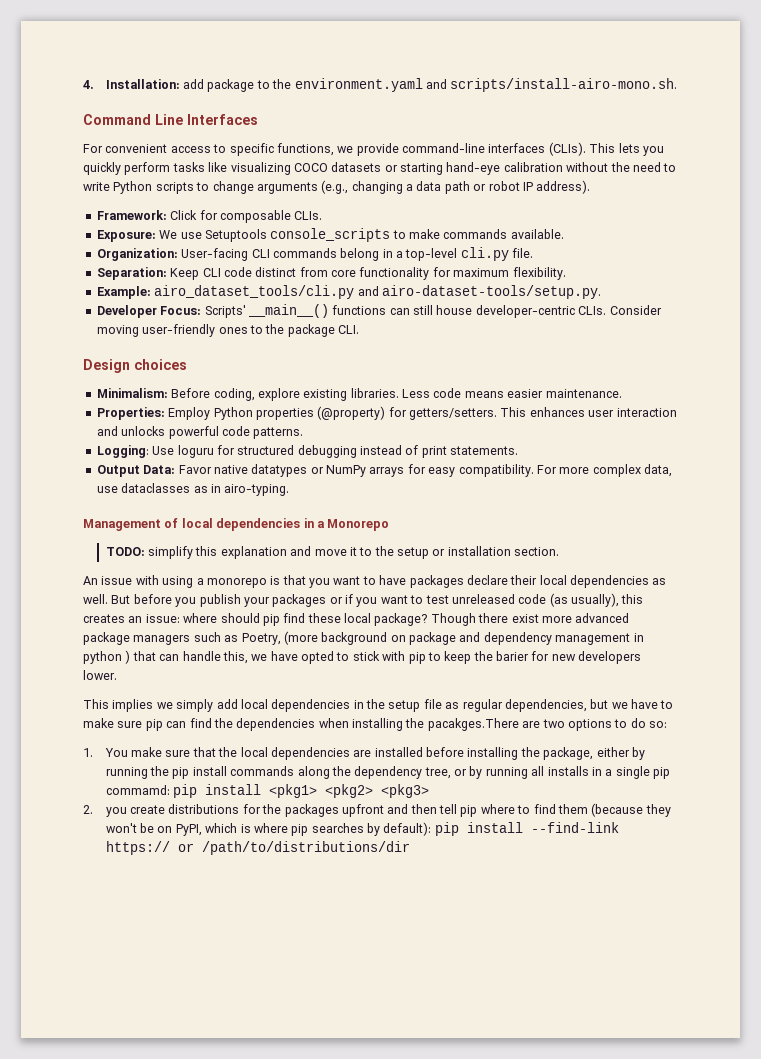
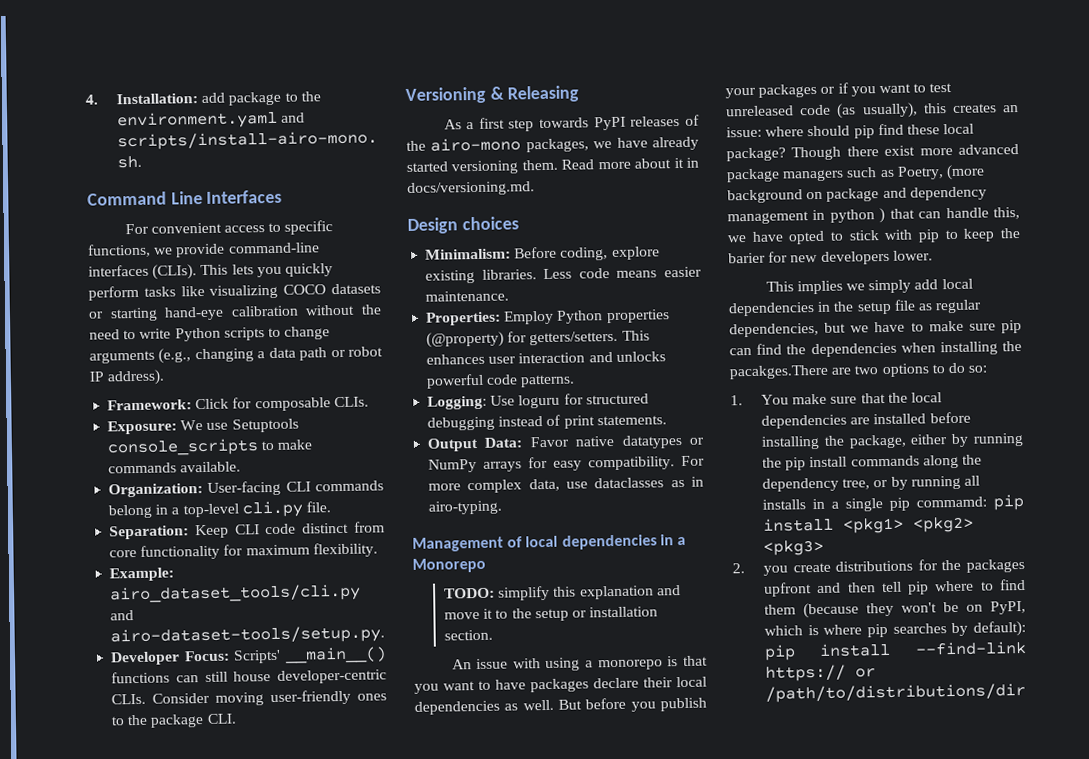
+ Versioning & Releasing
+ As a first step towards PyPI releases of the airo-mono packages, we have already started versioning them. Read more about it in docs/versioning.md.

